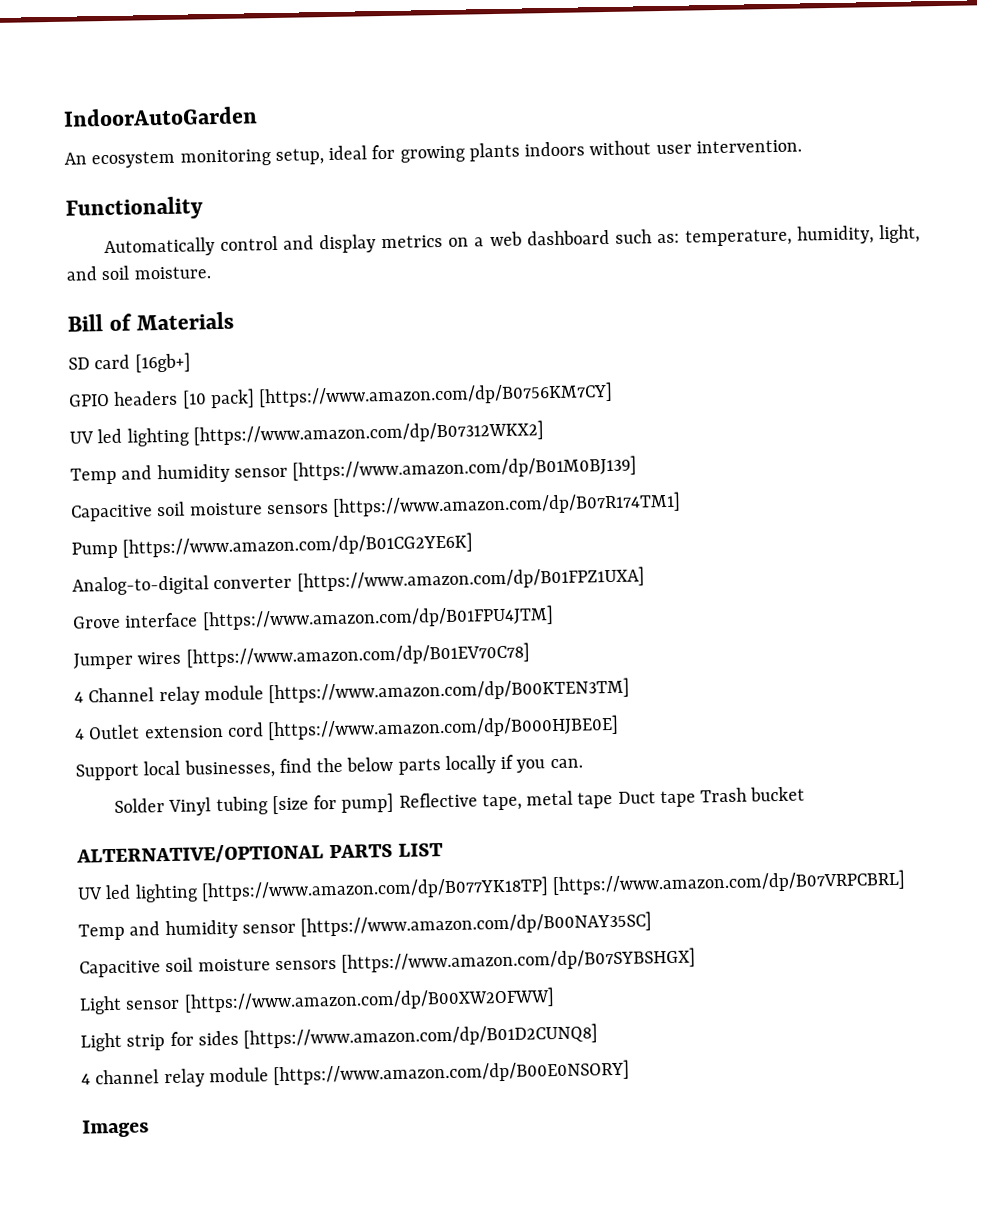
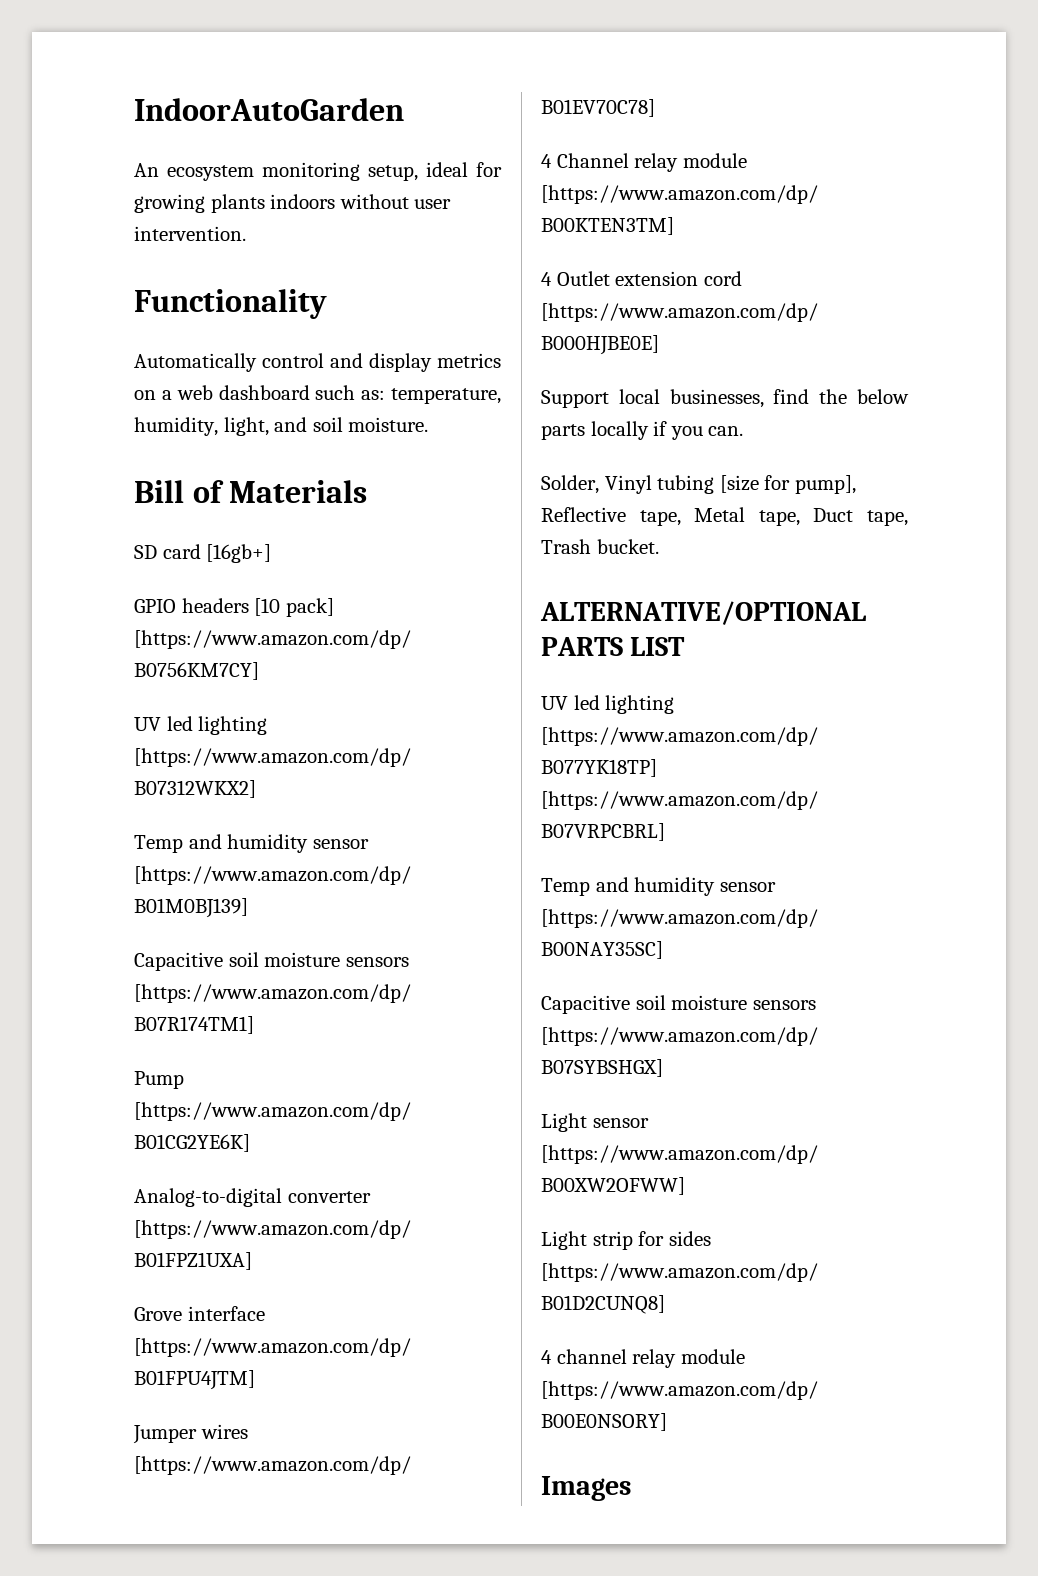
- Solder Vinyl tubing [size for pump] Reflective tape, metal tape Duct tape Trash bucket
+ Solder, Vinyl tubing [size for pump], Reflective tape, Metal tape, Duct tape, Trash bucket.

